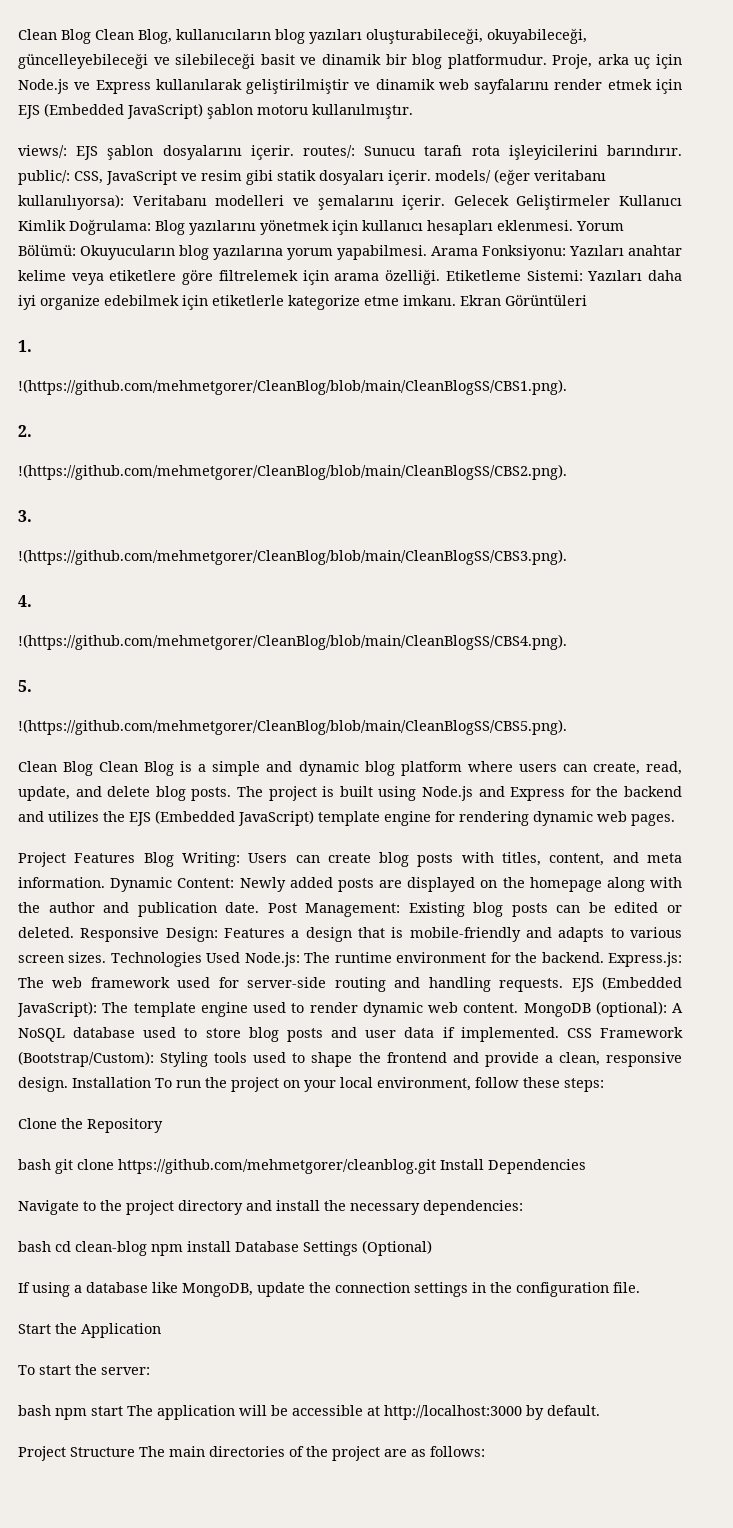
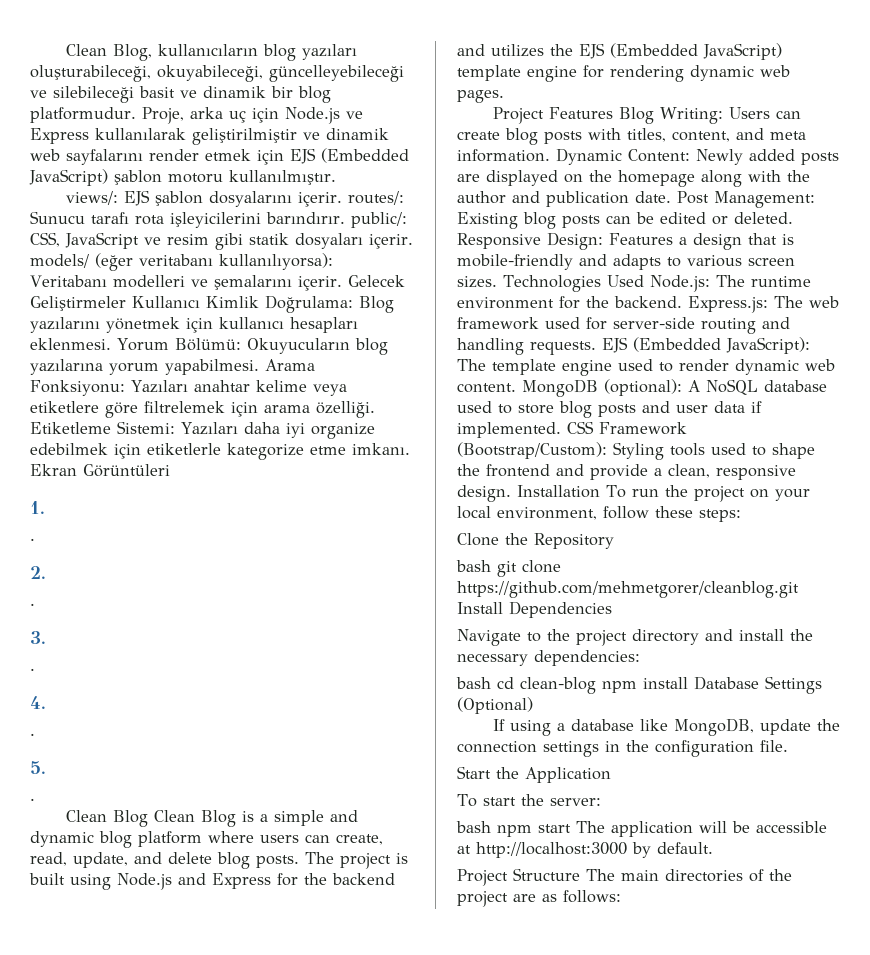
- Clean Blog Clean Blog, kullanıcıların blog yazıları oluşturabileceği, okuyabileceği, güncelleyebileceği ve silebileceği basit ve dinamik bir blog platformudur.
+ Clean Blog, kullanıcıların blog yazıları oluşturabileceği, okuyabileceği, güncelleyebileceği ve silebileceği basit ve dinamik bir blog platformudur.
  1.
- !(https://github.com/mehmetgorer/CleanBlog/blob/main/CleanBlogSS/CBS1.png).
+ .
  2.
- !(https://github.com/mehmetgorer/CleanBlog/blob/main/CleanBlogSS/CBS2.png).
+ .
  3.
- !(https://github.com/mehmetgorer/CleanBlog/blob/main/CleanBlogSS/CBS3.png).
+ .
  4.
- !(https://github.com/mehmetgorer/CleanBlog/blob/main/CleanBlogSS/CBS4.png).
+ .
  5.
- !(https://github.com/mehmetgorer/CleanBlog/blob/main/CleanBlogSS/CBS5.png).
+ .

